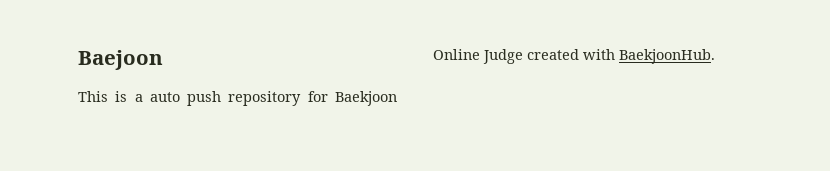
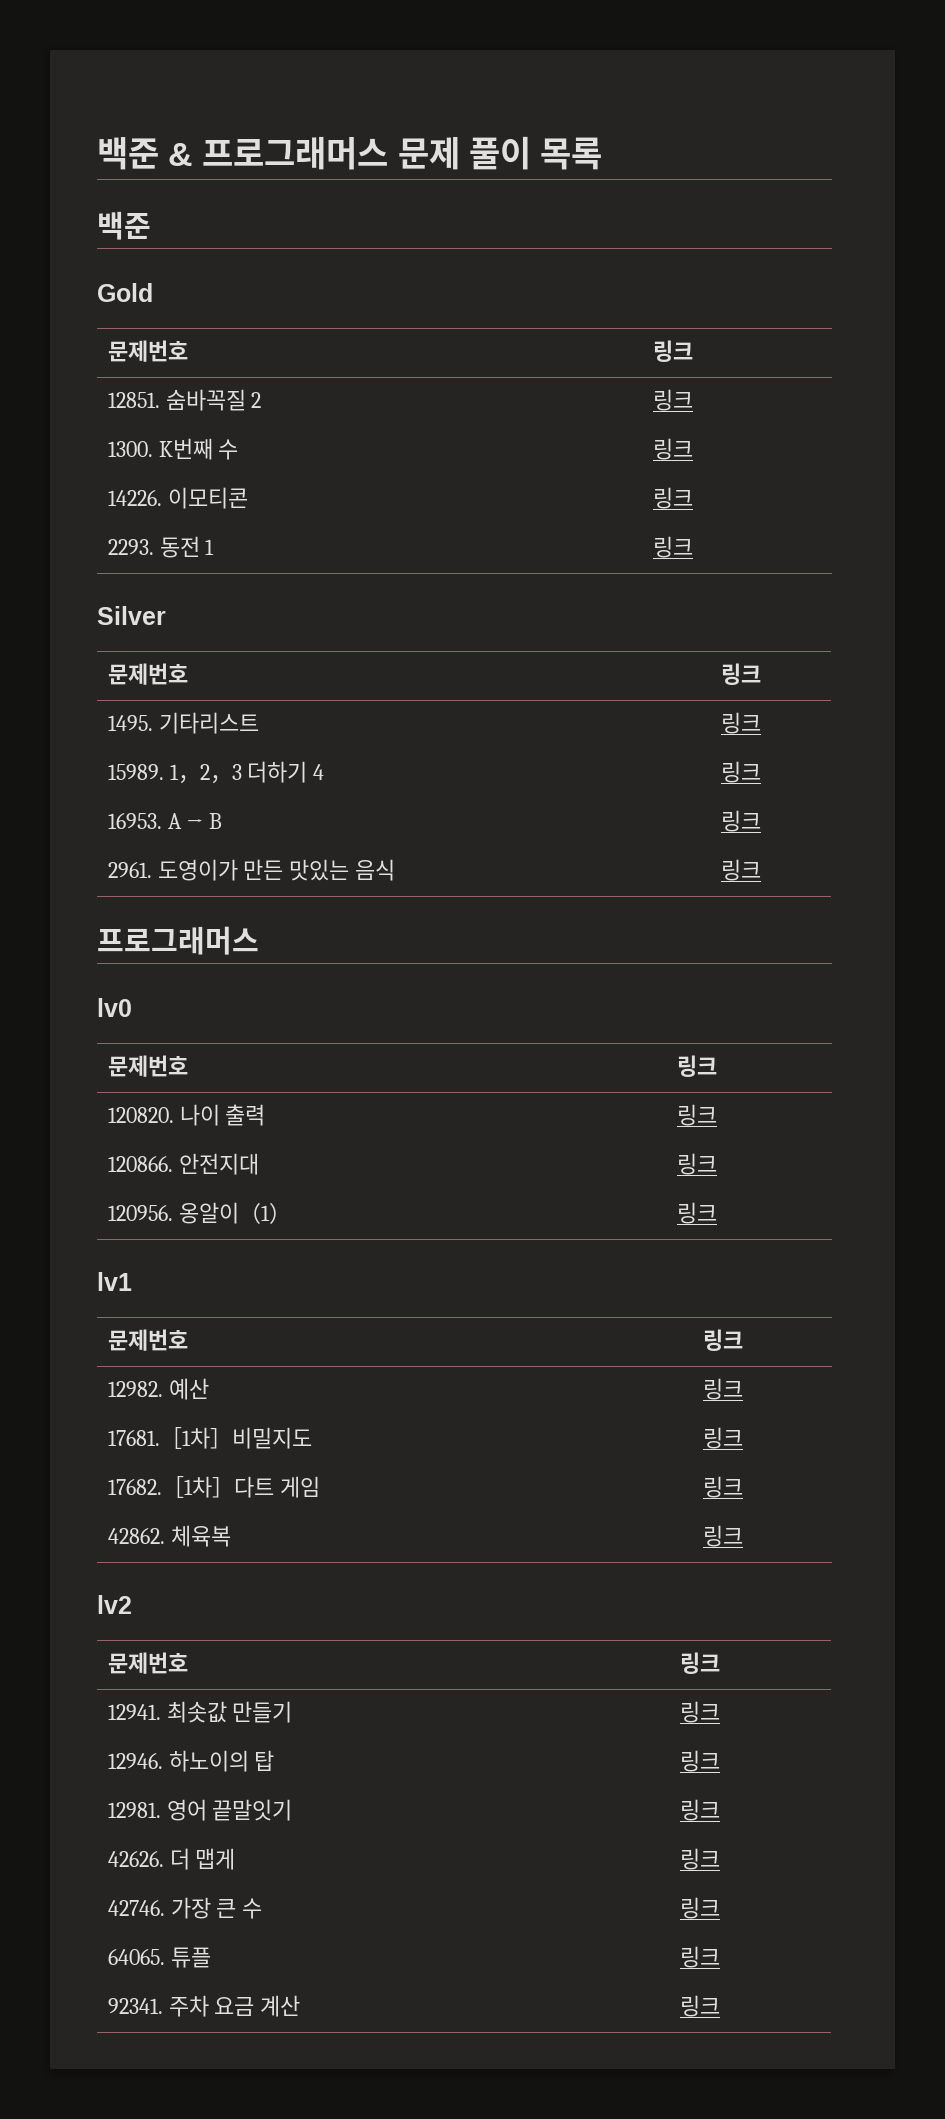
- Baejoon
- This is a auto push repository for Baekjoon Online Judge created with BaekjoonHub.
+ 백준 & 프로그래머스 문제 풀이 목록
+ 백준
+ Gold
+ 문제번호 | 링크
+ 12851. 숨바꼭질 2 | 링크
+ 1300. K번째 수 | 링크
+ 14226. 이모티콘 | 링크
+ 2293. 동전 1 | 링크
+ Silver
+ 문제번호 | 링크
+ 1495. 기타리스트 | 링크
+ 15989. 1，2，3 더하기 4 | 링크
+ 16953. A → B | 링크
+ 2961. 도영이가 만든 맛있는 음식 | 링크
+ 프로그래머스
+ lv0
+ 문제번호 | 링크
+ 120820. 나이 출력 | 링크
+ 120866. 안전지대 | 링크
+ 120956. 옹알이（1） | 링크
+ lv1
+ 문제번호 | 링크
+ 12982. 예산 | 링크
+ 17681.［1차］비밀지도 | 링크
+ 17682.［1차］다트 게임 | 링크
+ 42862. 체육복 | 링크
+ lv2
+ 문제번호 | 링크
+ 12941. 최솟값 만들기 | 링크
+ 12946. 하노이의 탑 | 링크
+ 12981. 영어 끝말잇기 | 링크
+ 42626. 더 맵게 | 링크
+ 42746. 가장 큰 수 | 링크
+ 64065. 튜플 | 링크
+ 92341. 주차 요금 계산 | 링크

